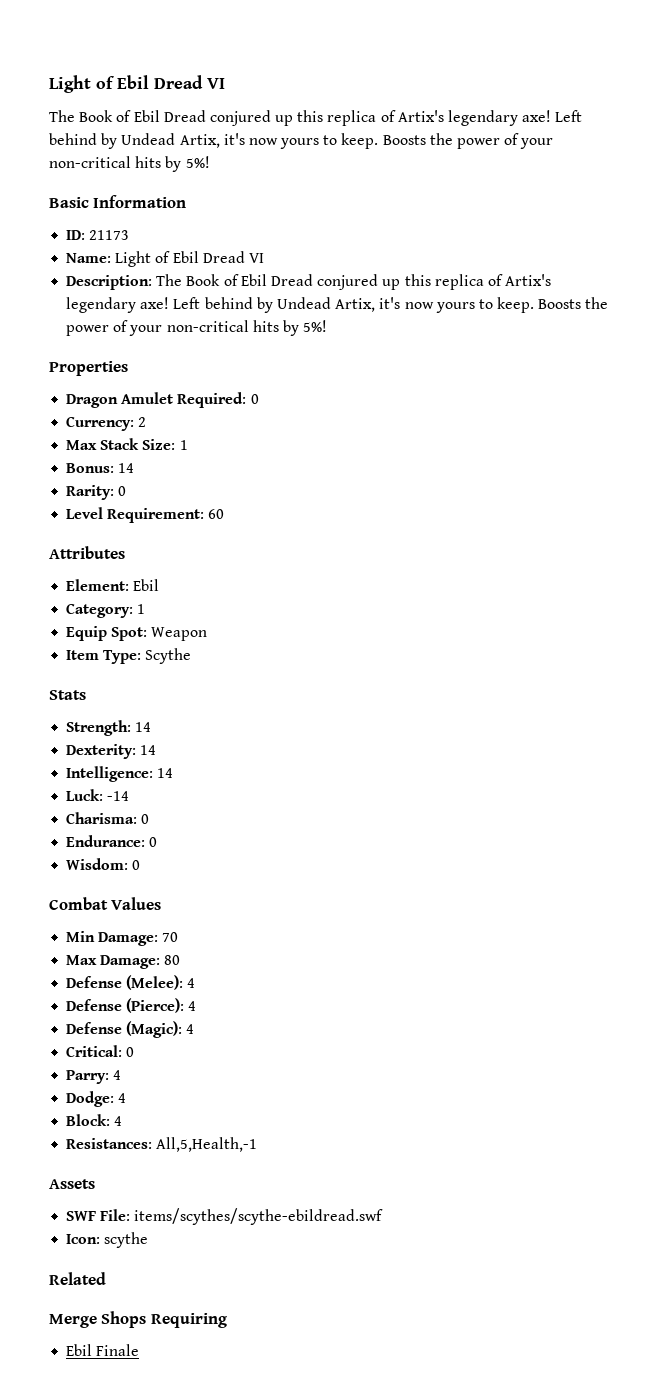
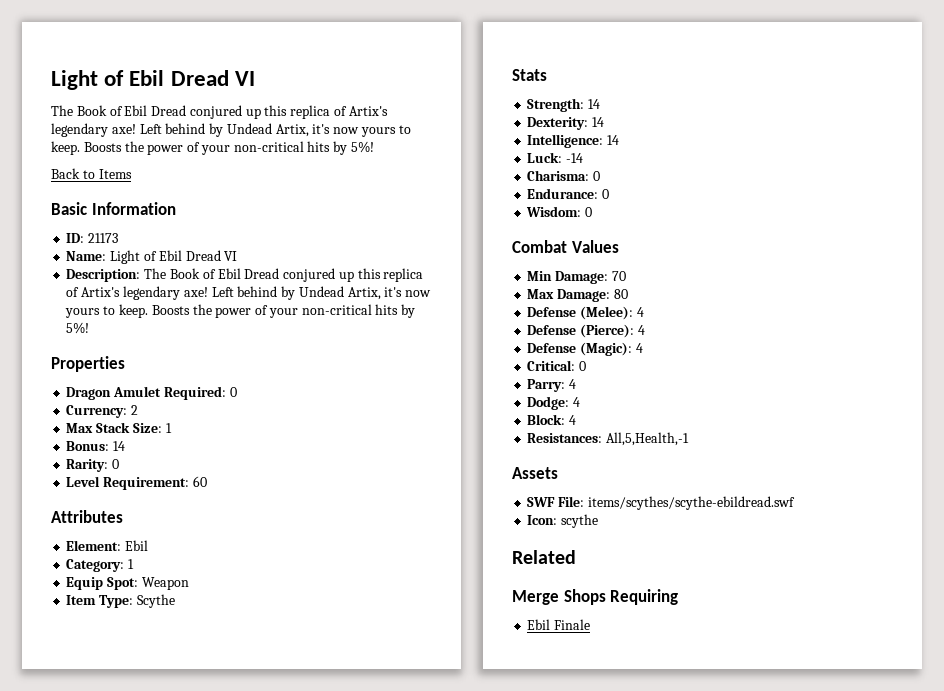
+ Back to Items

